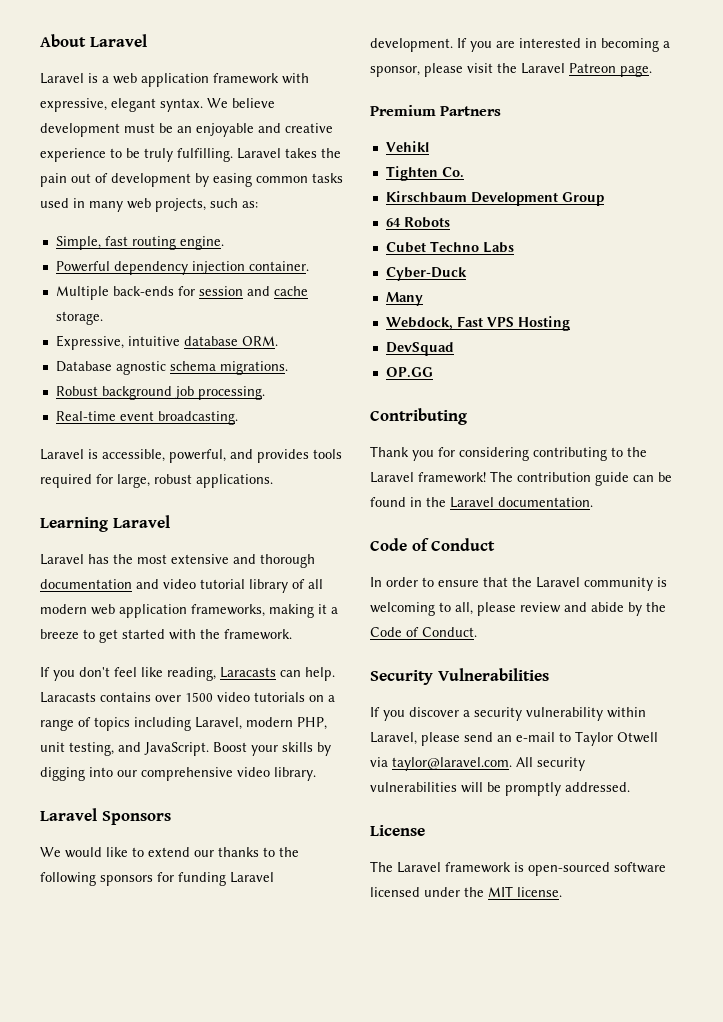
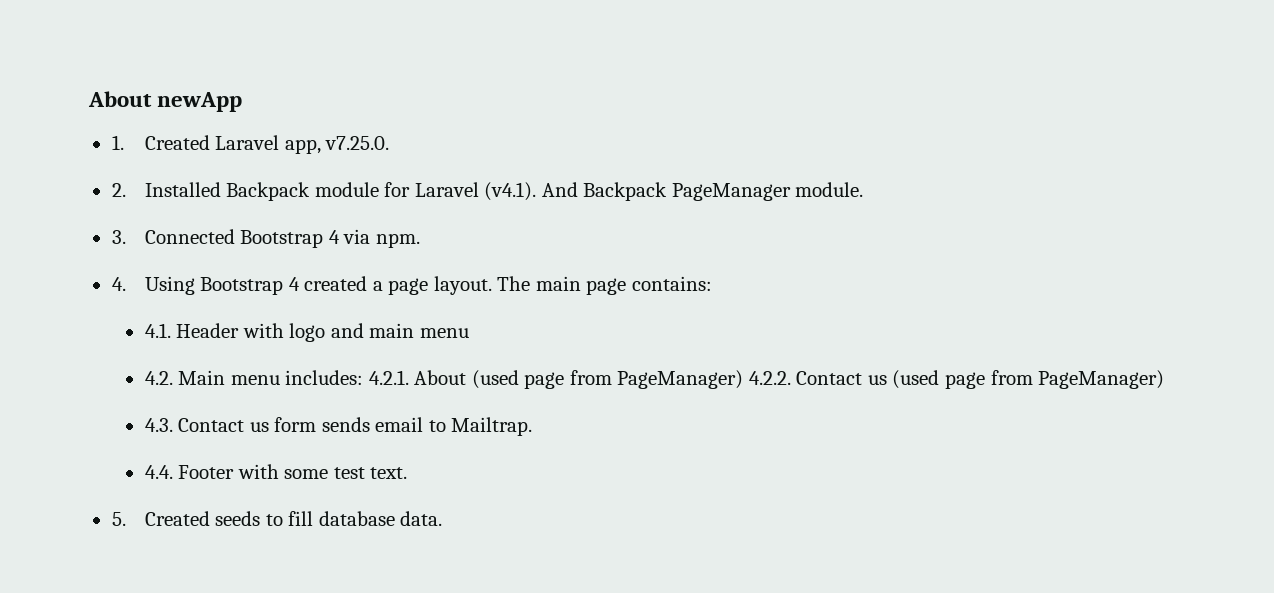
- About Laravel
- Laravel is a web application framework with expressive, elegant syntax. We believe development must be an enjoyable and creative experience to be truly fulfilling. Laravel takes the pain out of development by easing common tasks used in many web projects, such as:
- Simple, fast routing engine.
- Powerful dependency injection container.
- Multiple back-ends for session and cache storage.
- Expressive, intuitive database ORM.
- Database agnostic schema migrations.
- Robust background job processing.
- Real-time event broadcasting.
- Laravel is accessible, powerful, and provides tools required for large, robust applications.
- Learning Laravel
- Laravel has the most extensive and thorough documentation and video tutorial library of all modern web application frameworks, making it a breeze to get started with the framework.
- If you don't feel like reading, Laracasts can help. Laracasts contains over 1500 video tutorials on a range of topics including Laravel, modern PHP, unit testing, and JavaScript. Boost your skills by digging into our comprehensive video library.
- Laravel Sponsors
- We would like to extend our thanks to the following sponsors for funding Laravel development. If you are interested in becoming a sponsor, please visit the Laravel Patreon page.
- Premium Partners
- Vehikl
- Tighten Co.
- Kirschbaum Development Group
- 64 Robots
- Cubet Techno Labs
- Cyber-Duck
- Many
- Webdock, Fast VPS Hosting
- DevSquad
- OP.GG
- Contributing
- Thank you for considering contributing to the Laravel framework! The contribution guide can be found in the Laravel documentation.
- Code of Conduct
- In order to ensure that the Laravel community is welcoming to all, please review and abide by the Code of Conduct.
- Security Vulnerabilities
- If you discover a security vulnerability within Laravel, please send an e-mail to Taylor Otwell via taylor@laravel.com. All security vulnerabilities will be promptly addressed.
- License
- The Laravel framework is open-sourced software licensed under the MIT license.
+ About newApp
+ 1. Created Laravel app, v7.25.0.
+ 2. Installed Backpack module for Laravel (v4.1). And Backpack PageManager module.
+ 3. Connected Bootstrap 4 via npm.
+ 4. Using Bootstrap 4 created a page layout. The main page contains:
+ 4.1. Header with logo and main menu
+ 4.2. Main menu includes: 4.2.1. About (used page from PageManager) 4.2.2. Contact us (used page from PageManager)
+ 4.3. Contact us form sends email to Mailtrap.
+ 4.4. Footer with some test text.
+ 5. Created seeds to fill database data.

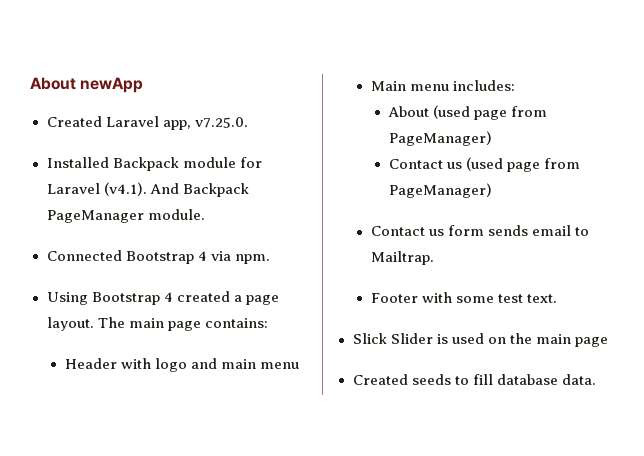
- 1. Created Laravel app, v7.25.0.
+ Created Laravel app, v7.25.0.
- 2. Installed Backpack module for Laravel (v4.1). And Backpack PageManager module.
+ Installed Backpack module for Laravel (v4.1). And Backpack PageManager module.
- 3. Connected Bootstrap 4 via npm.
+ Connected Bootstrap 4 via npm.
- 4. Using Bootstrap 4 created a page layout.
+ Using Bootstrap 4 created a page layout.
- 4.1. Header with logo and main menu
+ Header with logo and main menu
- 4.2. Main menu includes: 4.2.1. About (used page from PageManager) 4.2.2. Contact us (used page from PageManager)
+ Main menu includes:
+ About (used page from PageManager)
+ Contact us (used page from PageManager)
- 4.3. Contact us form sends email to Mailtrap.
+ Contact us form sends email to Mailtrap.
- 4.4. Footer with some test text.
+ Footer with some test text.
- 5. Created seeds to fill database data.
+ Slick Slider is used on the main page
+ Created seeds to fill database data.

